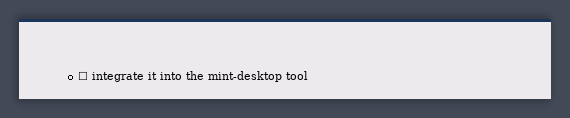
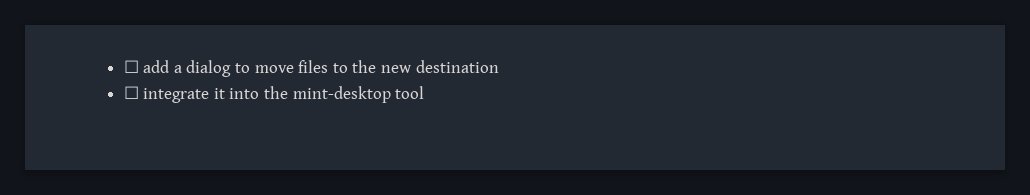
+ ☐ add a dialog to move files to the new destination

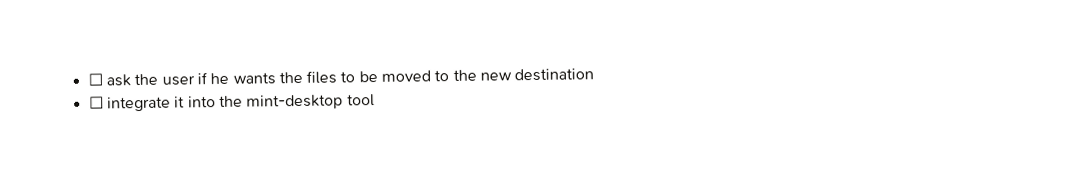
- ☐ add a dialog to move files to the new destination
+ ☐ ask the user if he wants the files to be moved to the new destination

